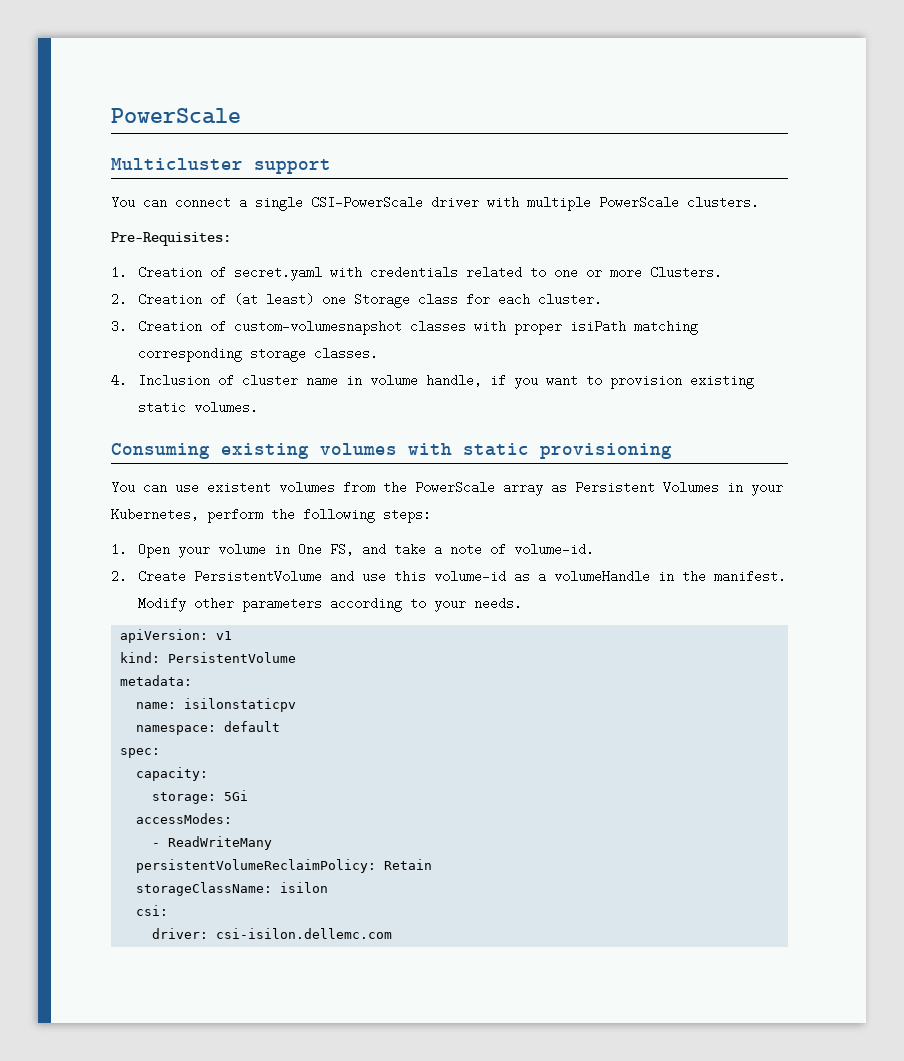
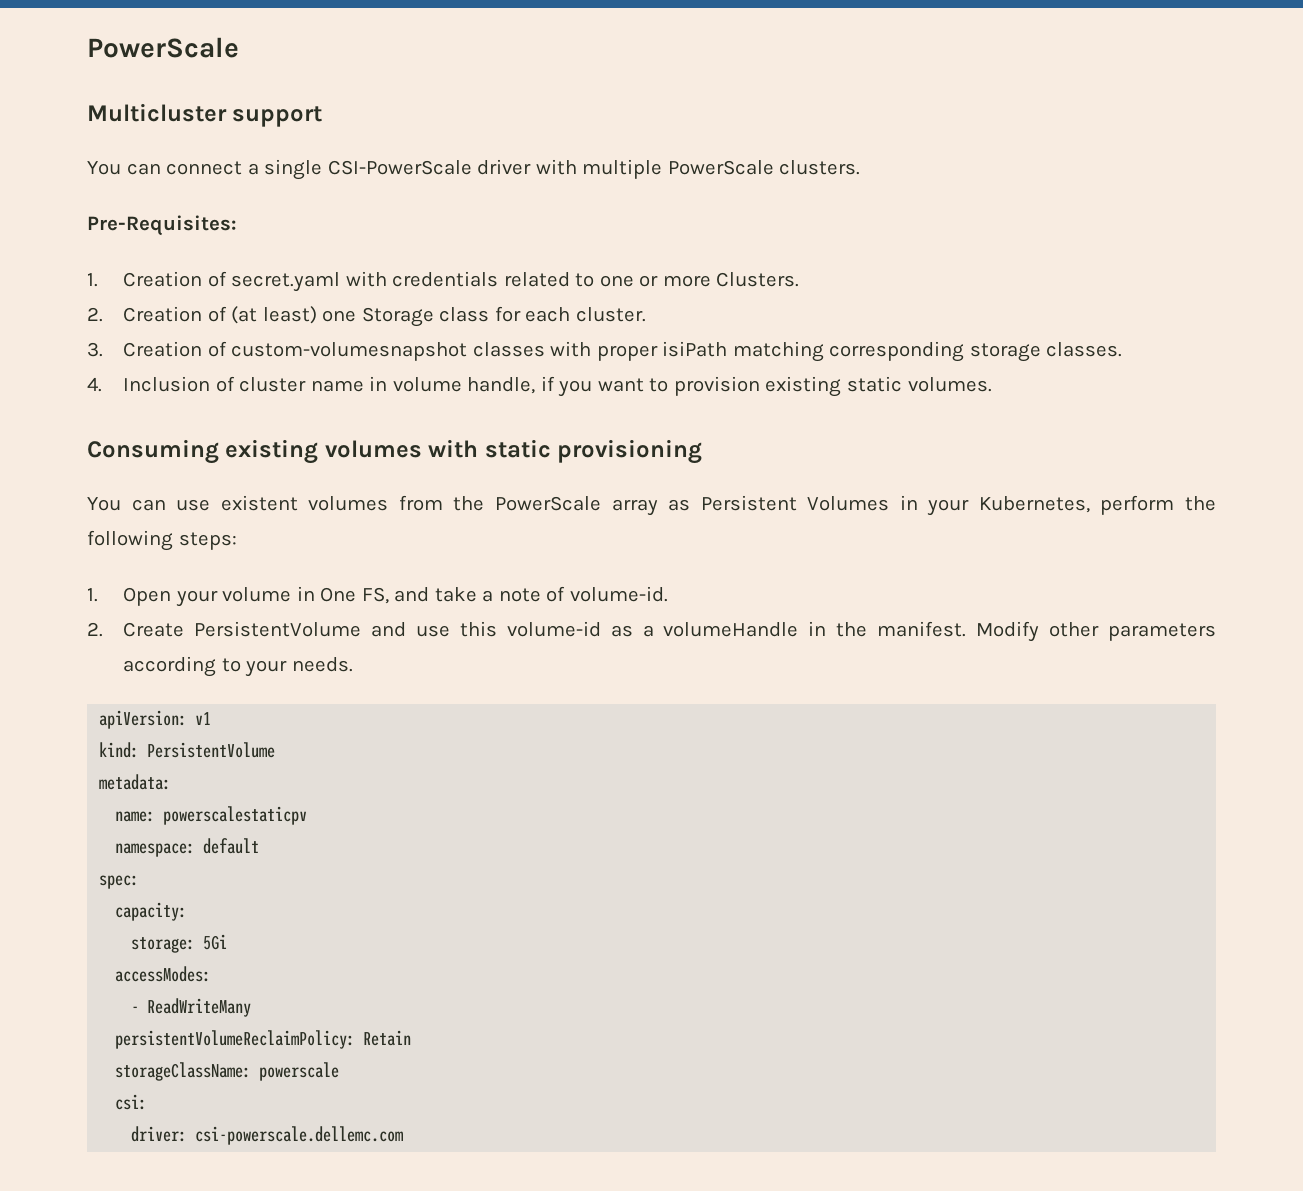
- name: isilonstaticpv
+ name: powerscalestaticpv
- storageClassName: isilon
+ storageClassName: powerscale
- driver: csi-isilon.dellemc.com
+ driver: csi-powerscale.dellemc.com

